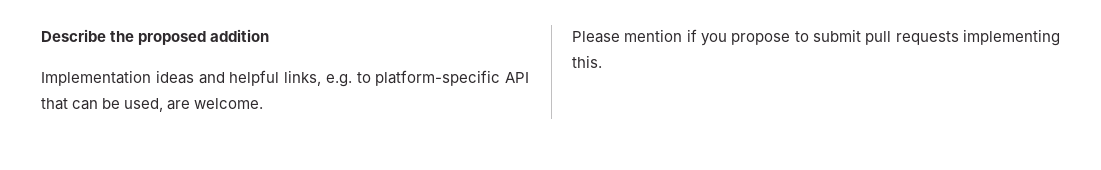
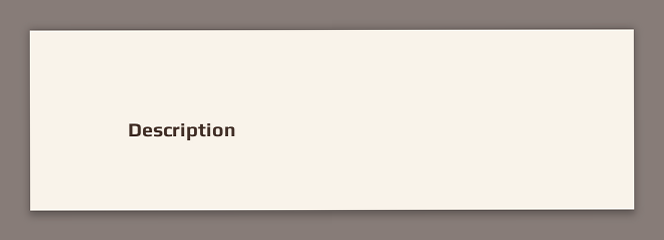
- Describe the proposed addition
- Implementation ideas and helpful links, e.g. to platform-specific API that can be used, are welcome.
- Please mention if you propose to submit pull requests implementing this.
+ Description

